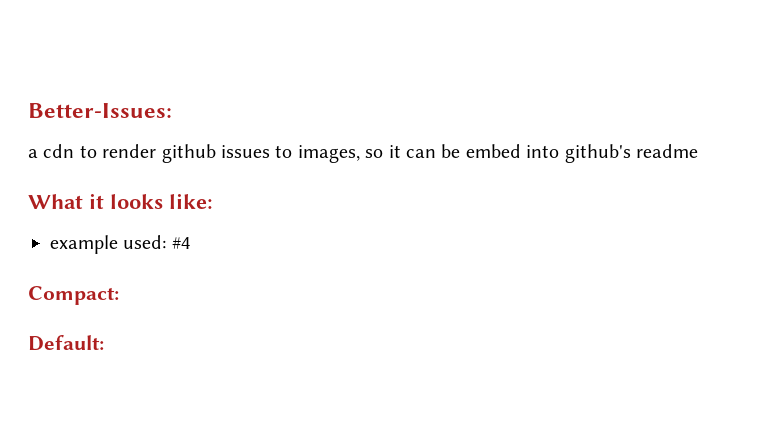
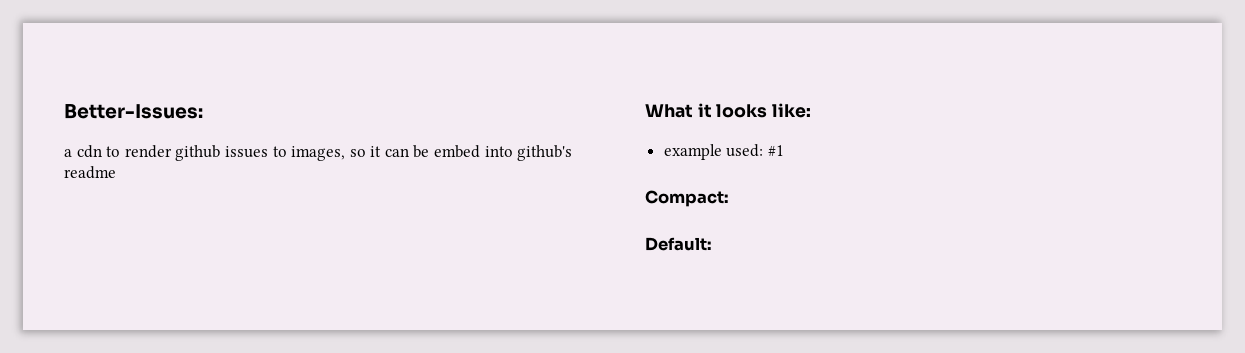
- example used: #4
+ example used: #1

